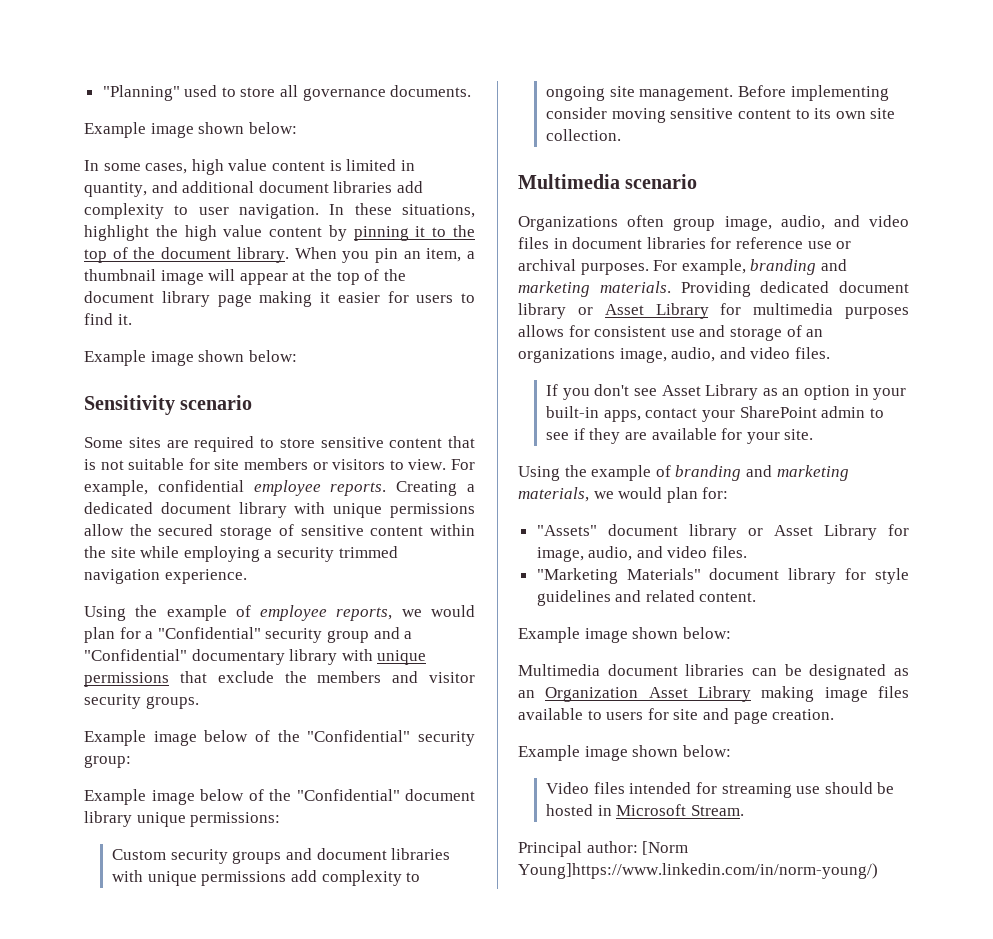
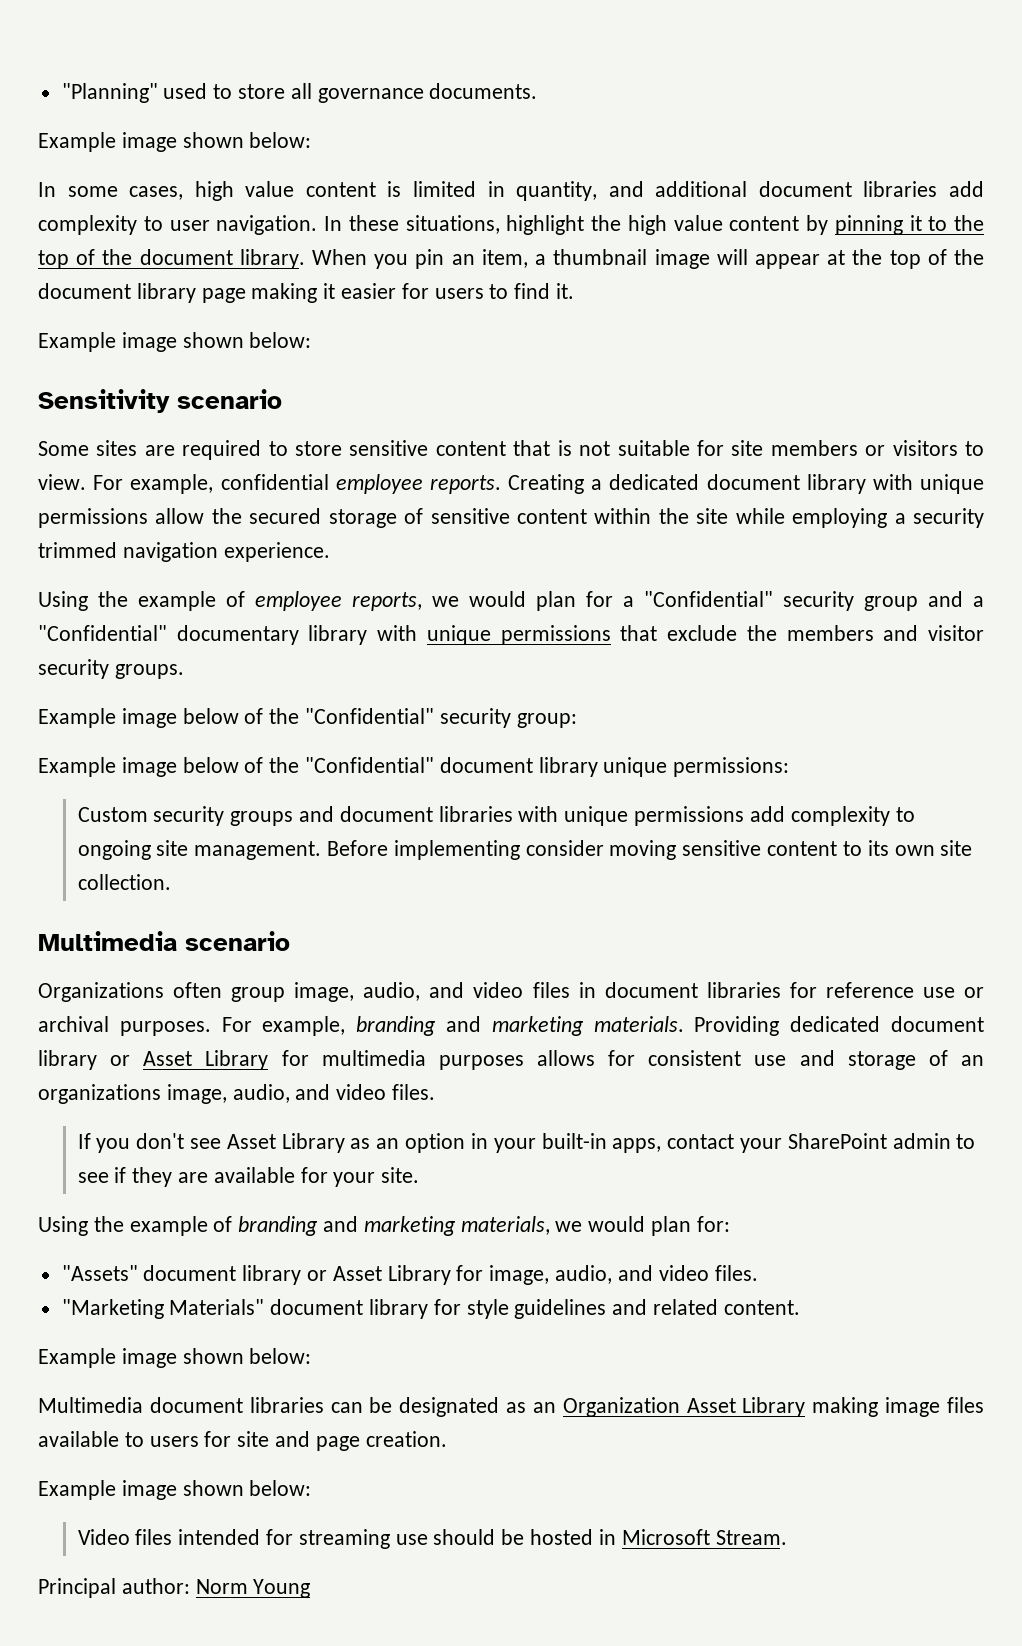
- Principal author: [Norm Young]https://www.linkedin.com/in/norm-young/)
+ Principal author: Norm Young

